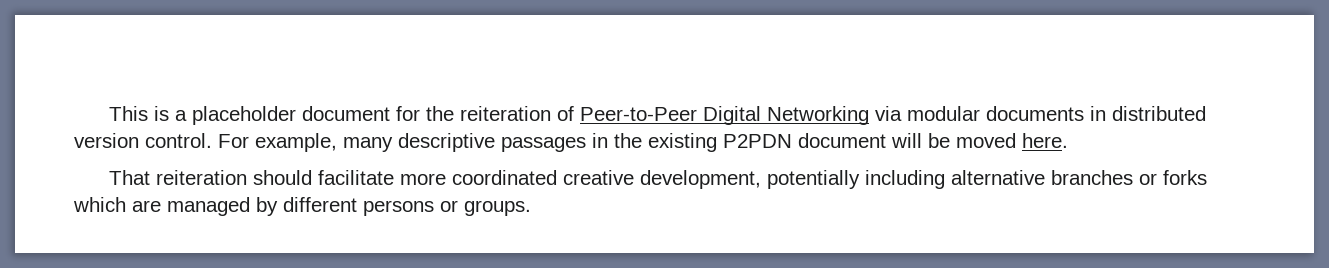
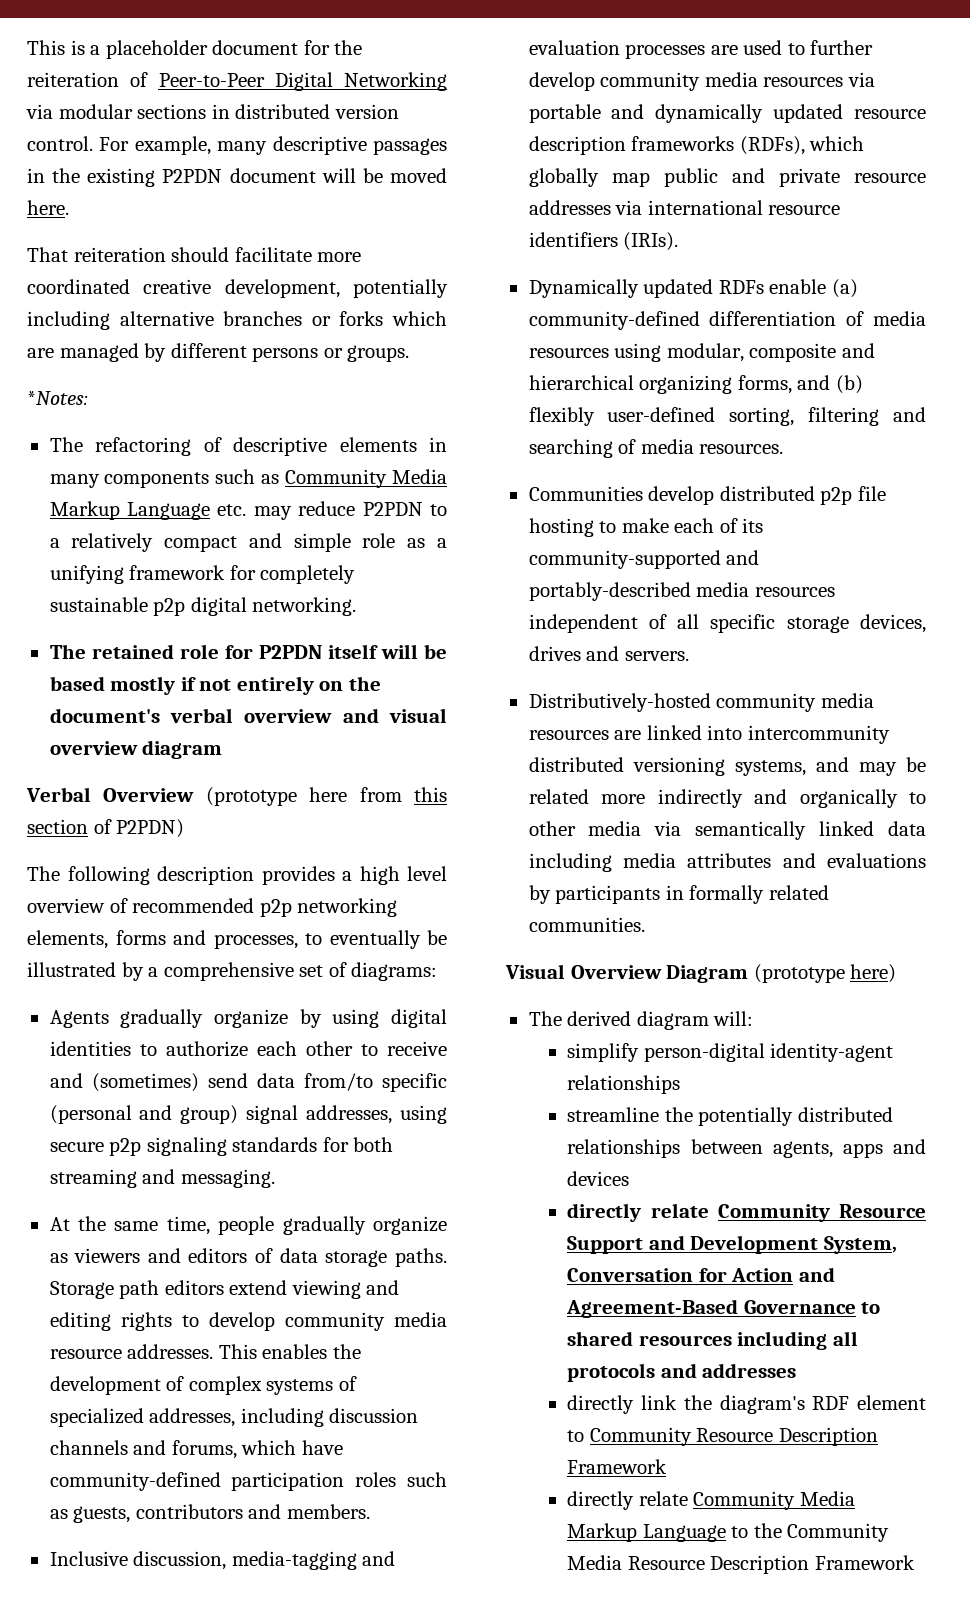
- This is a placeholder document for the reiteration of Peer-to-Peer Digital Networking via modular documents in distributed version control.
+ This is a placeholder document for the reiteration of Peer-to-Peer Digital Networking via modular sections in distributed version control.
+ *Notes:
+ The refactoring of descriptive elements in many components such as Community Media Markup Language etc. may reduce P2PDN to a relatively compact and simple role as a unifying framework for completely sustainable p2p digital networking.
+ The retained role for P2PDN itself will be based mostly if not entirely on the document's verbal overview and visual overview diagram
+ Verbal Overview (prototype here from this section of P2PDN)
+ The following description provides a high level overview of recommended p2p networking elements, forms and processes, to eventually be illustrated by a comprehensive set of diagrams:
+ Agents gradually organize by using digital identities to authorize each other to receive and (sometimes) send data from/to specific (personal and group) signal addresses, using secure p2p signaling standards for both streaming and messaging.
+ At the same time, people gradually organize as viewers and editors of data storage paths. Storage path editors extend viewing and editing rights to develop community media resource addresses. This enables the development of complex systems of specialized addresses, including discussion channels and forums, which have community-defined participation roles such as guests, contributors and members.
+ Inclusive discussion, media-tagging and evaluation processes are used to further develop community media resources via portable and dynamically updated resource description frameworks (RDFs), which globally map public and private resource addresses via international resource identifiers (IRIs).
+ Dynamically updated RDFs enable (a) community-defined differentiation of media resources using modular, composite and hierarchical organizing forms, and (b) flexibly user-defined sorting, filtering and searching of media resources.
+ Communities develop distributed p2p file hosting to make each of its community-supported and portably-described media resources independent of all specific storage devices, drives and servers.
+ Distributively-hosted community media resources are linked into intercommunity distributed versioning systems, and may be related more indirectly and organically to other media via semantically linked data including media attributes and evaluations by participants in formally related communities.
+ Visual Overview Diagram (prototype here)
+ The derived diagram will:
+ simplify person-digital identity-agent relationships
+ streamline the potentially distributed relationships between agents, apps and devices
+ directly relate Community Resource Support and Development System, Conversation for Action and Agreement-Based Governance to shared resources including all protocols and addresses
+ directly link the diagram's RDF element to Community Resource Description Framework
+ directly relate Community Media Markup Language to the Community Media Resource Description Framework

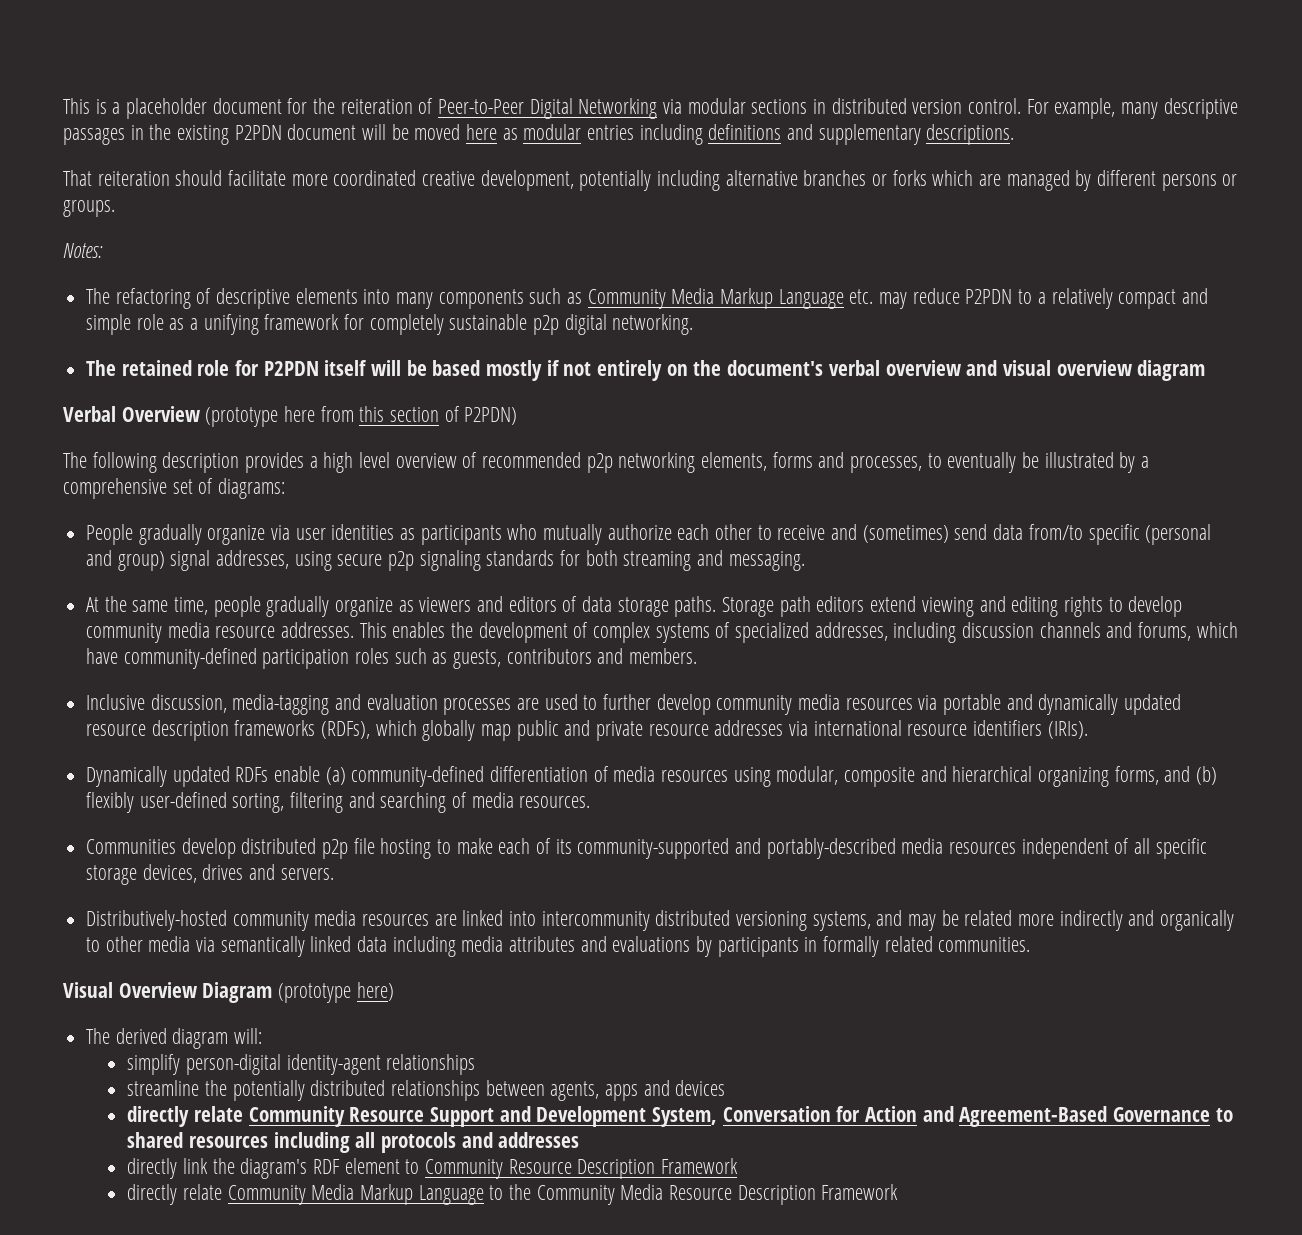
- For example, many descriptive passages in the existing P2PDN document will be moved here.
+ For example, many descriptive passages in the existing P2PDN document will be moved here as modular entries including definitions and supplementary descriptions.
- *Notes:
+ Notes:
- The refactoring of descriptive elements in many components such as Community Media Markup Language etc. may reduce P2PDN to a relatively compact and simple role as a unifying framework for completely sustainable p2p digital networking.
+ The refactoring of descriptive elements into many components such as Community Media Markup Language etc. may reduce P2PDN to a relatively compact and simple role as a unifying framework for completely sustainable p2p digital networking.
- Agents gradually organize by using digital identities to authorize each other to receive and (sometimes) send data from/to specific (personal and group) signal addresses, using secure p2p signaling standards for both streaming and messaging.
+ People gradually organize via user identities as participants who mutually authorize each other to receive and (sometimes) send data from/to specific (personal and group) signal addresses, using secure p2p signaling standards for both streaming and messaging.

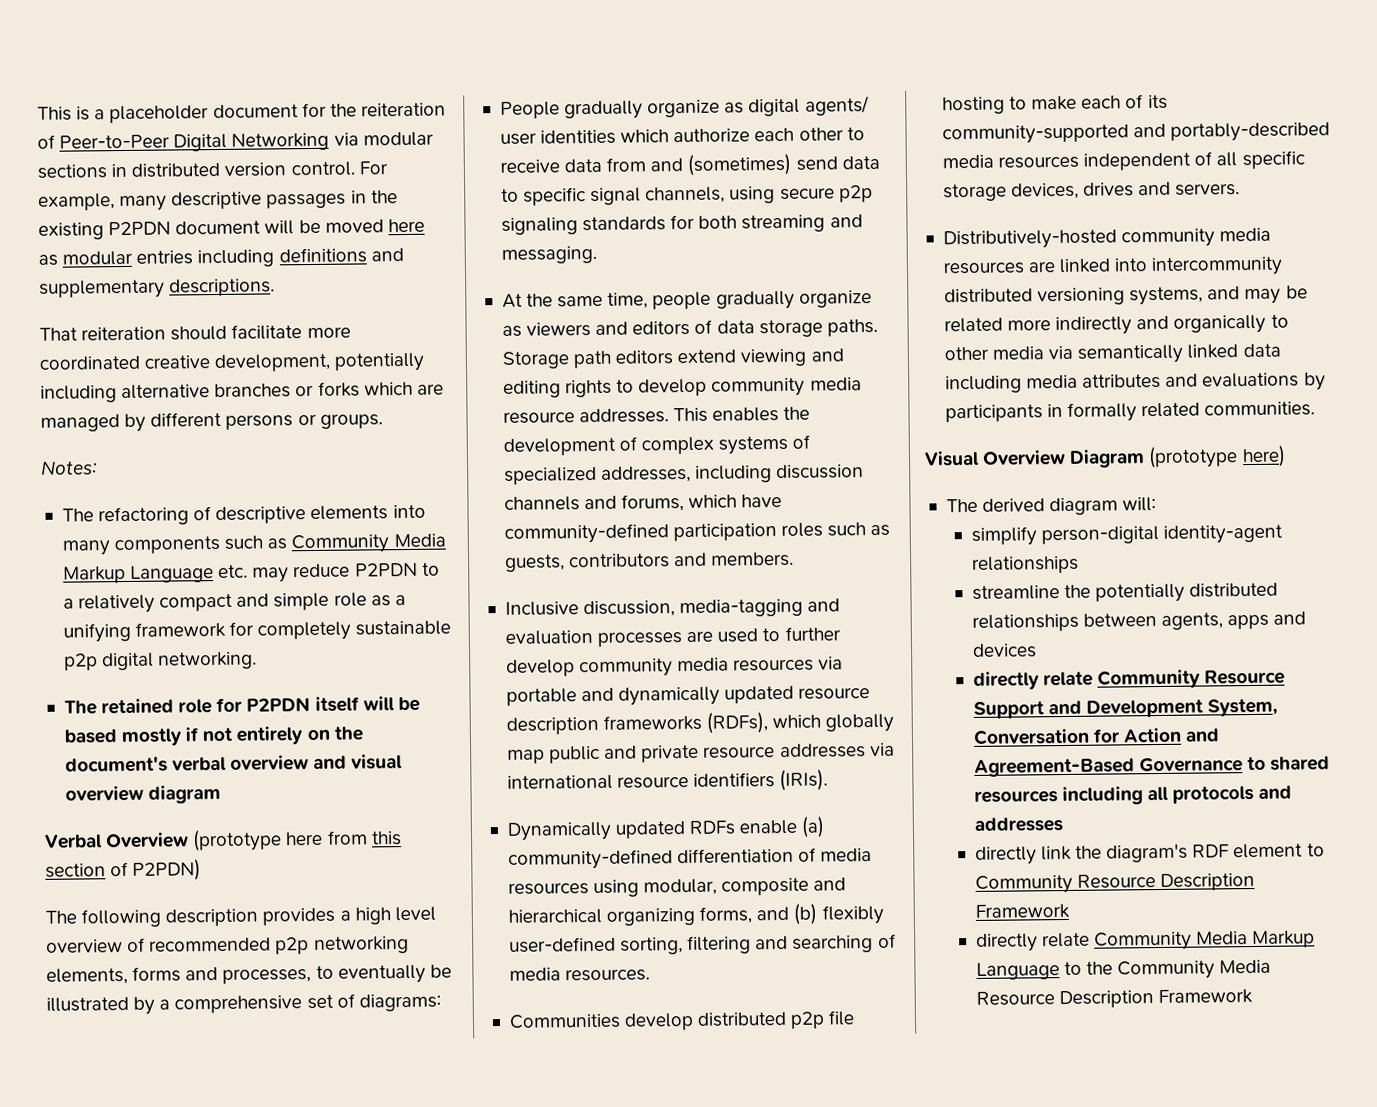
- People gradually organize via user identities as participants who mutually authorize each other to receive and (sometimes) send data from/to specific (personal and group) signal addresses, using secure p2p signaling standards for both streaming and messaging.
+ People gradually organize as digital agents/ user identities which authorize each other to receive data from and (sometimes) send data to specific signal channels, using secure p2p signaling standards for both streaming and messaging.

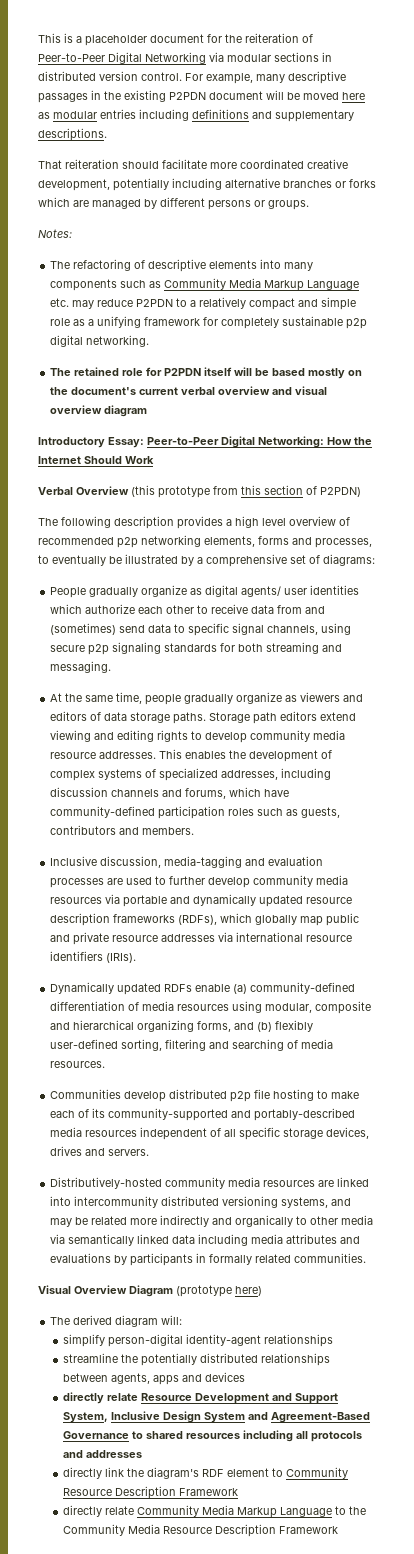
- The retained role for P2PDN itself will be based mostly if not entirely on the document's verbal overview and visual overview diagram
+ The retained role for P2PDN itself will be based mostly on the document's current verbal overview and visual overview diagram
+ Introductory Essay: Peer-to-Peer Digital Networking: How the Internet Should Work
- Verbal Overview (prototype here from this section of P2PDN)
+ Verbal Overview (this prototype from this section of P2PDN)
- directly relate Community Resource Support and Development System, Conversation for Action and Agreement-Based Governance to shared resources including all protocols and addresses
+ directly relate Resource Development and Support System, Inclusive Design System and Agreement-Based Governance to shared resources including all protocols and addresses

